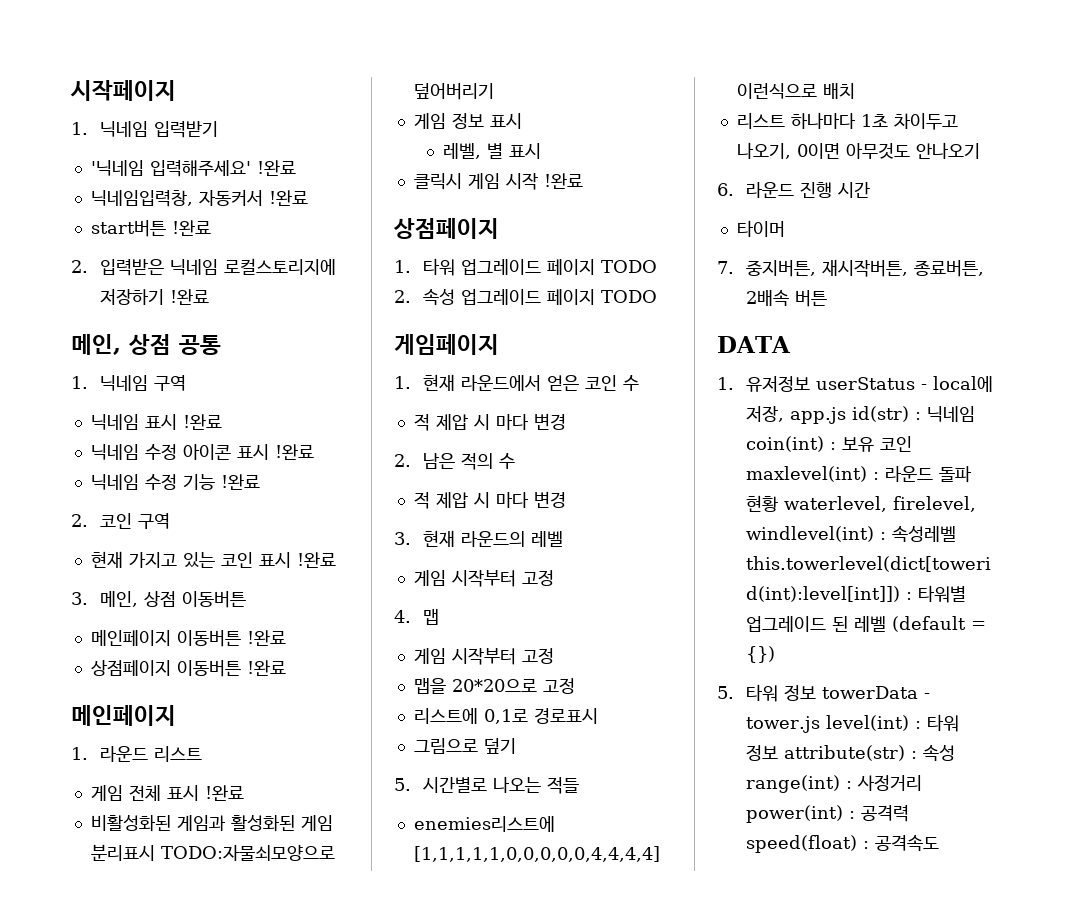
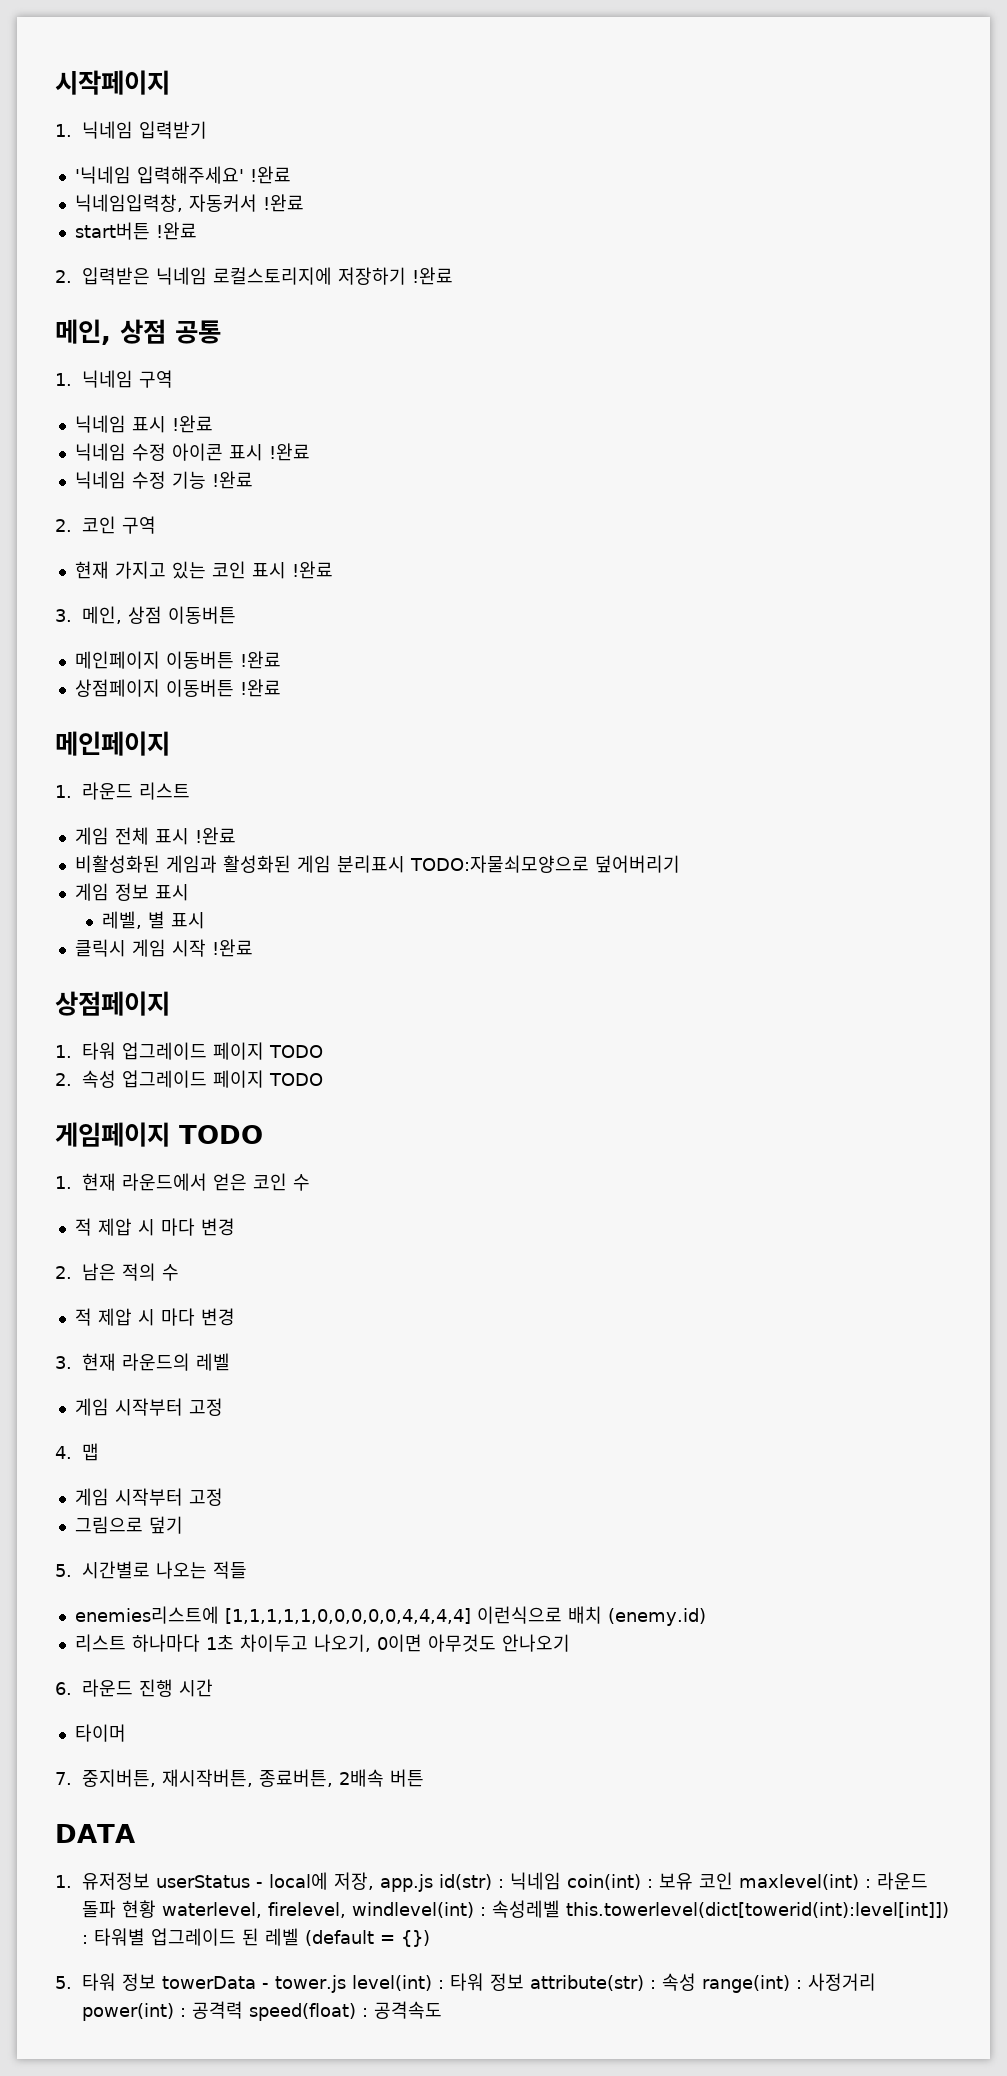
- 게임페이지
+ 게임페이지 TODO
- 맵을 20*20으로 고정
- 리스트에 0,1로 경로표시
- enemies리스트에 [1,1,1,1,1,0,0,0,0,0,4,4,4,4] 이런식으로 배치
+ enemies리스트에 [1,1,1,1,1,0,0,0,0,0,4,4,4,4] 이런식으로 배치 (enemy.id)

